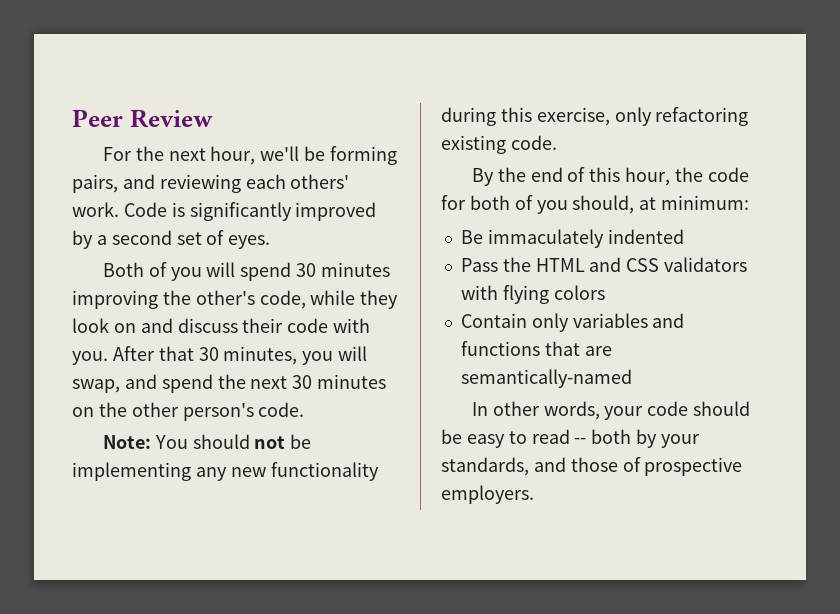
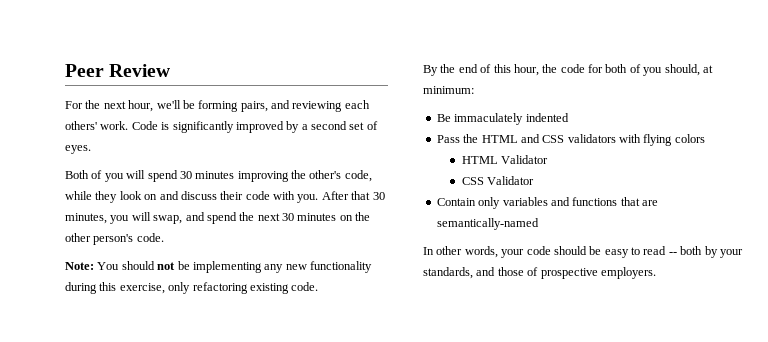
+ HTML Validator
+ CSS Validator

